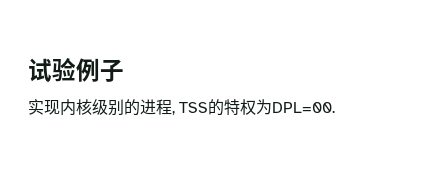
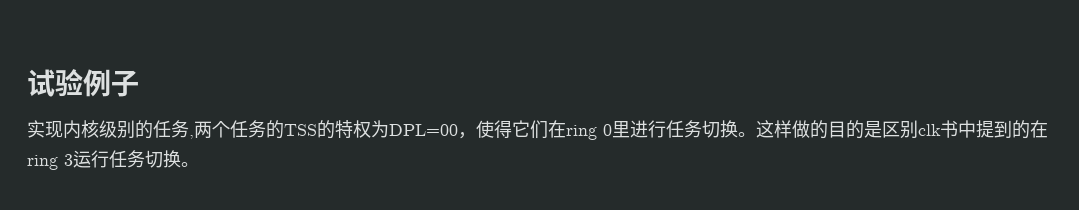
- 实现内核级别的进程, TSS的特权为DPL=00.
+ 实现内核级别的任务,两个任务的TSS的特权为DPL=00，使得它们在ring 0里进行任务切换。这样做的目的是区别clk书中提到的在ring 3运行任务切换。

